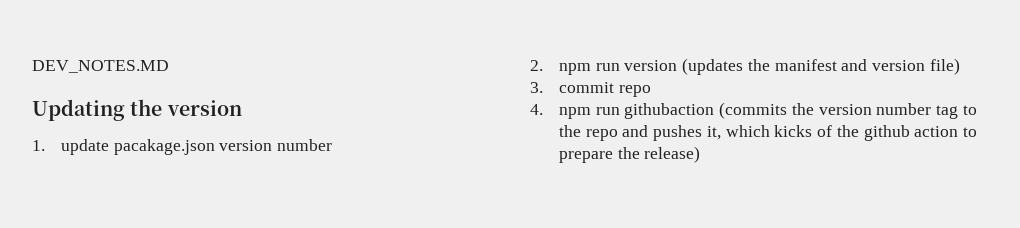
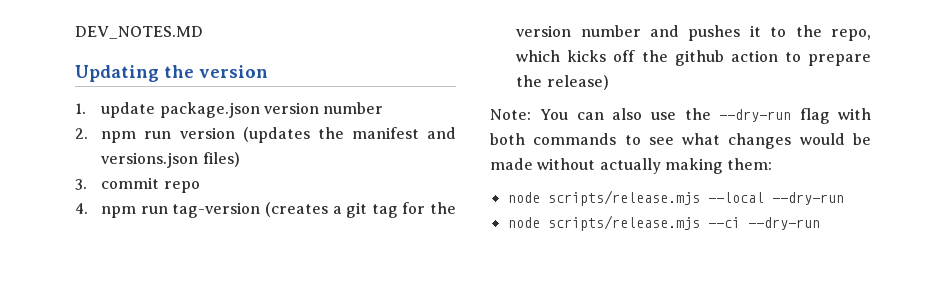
- 1. update pacakage.json version number
+ 1. update package.json version number
- 2. npm run version (updates the manifest and version file)
+ 2. npm run version (updates the manifest and versions.json files)
- 4. npm run githubaction (commits the version number tag to the repo and pushes it, which kicks of the github action to prepare the release)
+ 4. npm run tag-version (creates a git tag for the version number and pushes it to the repo, which kicks off the github action to prepare the release)
+ Note: You can also use the --dry-run flag with both commands to see what changes would be made without actually making them:
+ node scripts/release.mjs --local --dry-run
+ node scripts/release.mjs --ci --dry-run

